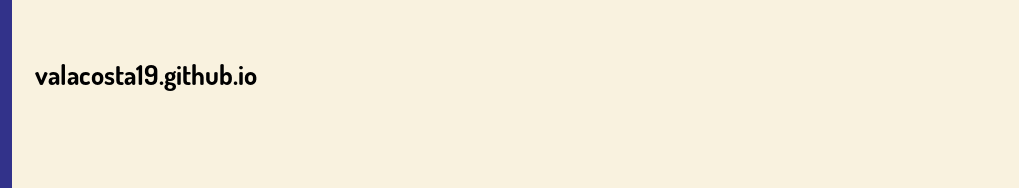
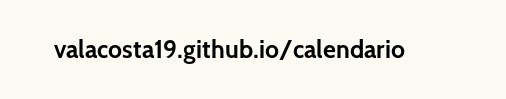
- valacosta19.github.io
+ valacosta19.github.io/calendario

